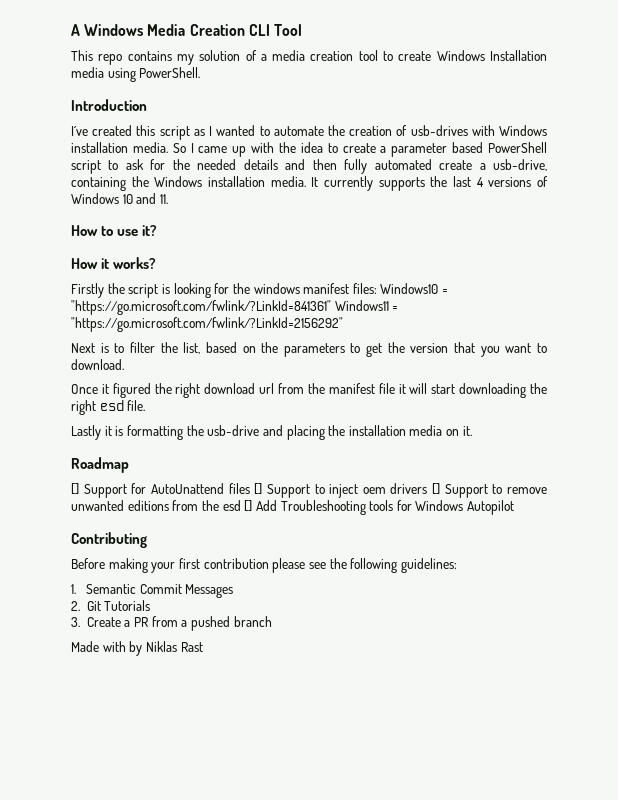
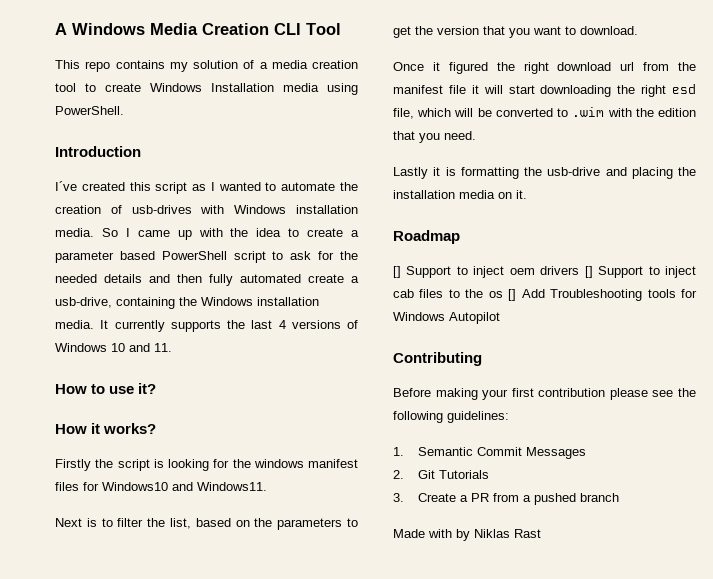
- Firstly the script is looking for the windows manifest files: Windows10 = "https://go.microsoft.com/fwlink/?LinkId=841361" Windows11 = "https://go.microsoft.com/fwlink/?LinkId=2156292"
+ Firstly the script is looking for the windows manifest files for Windows10 and Windows11.
- Once it figured the right download url from the manifest file it will start downloading the right esd file.
+ Once it figured the right download url from the manifest file it will start downloading the right esd file, which will be converted to .wim with the edition that you need.
- [] Support for AutoUnattend files [] Support to inject oem drivers [] Support to remove unwanted editions from the esd [] Add Troubleshooting tools for Windows Autopilot
+ [] Support to inject oem drivers [] Support to inject cab files to the os [] Add Troubleshooting tools for Windows Autopilot

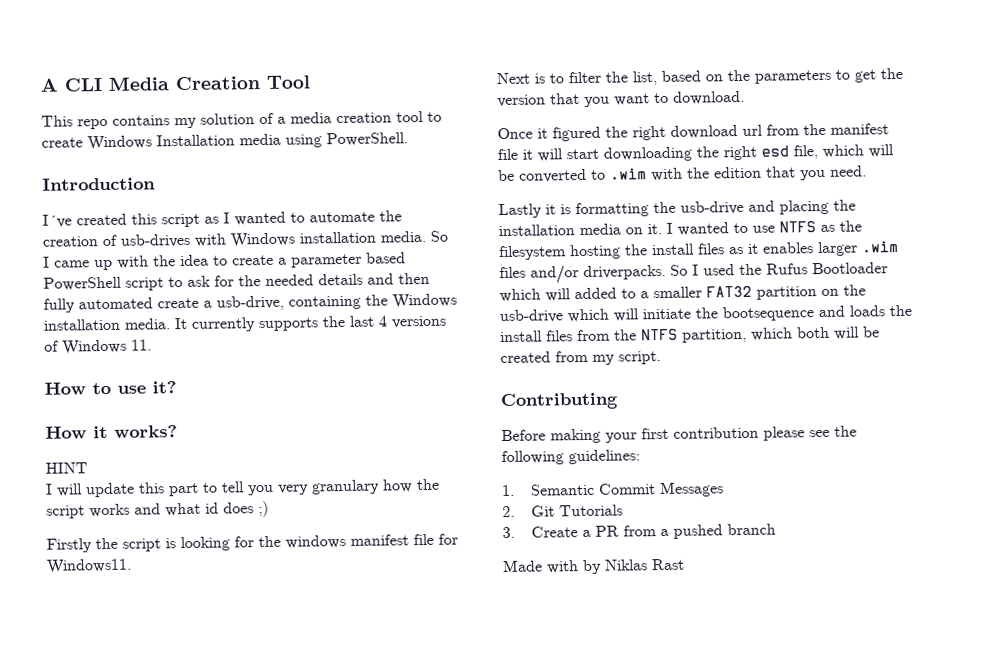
- A Windows Media Creation CLI Tool
+ A CLI Media Creation Tool
- It currently supports the last 4 versions of Windows 10 and 11.
+ It currently supports the last 4 versions of Windows 11.
+ HINT
+ I will update this part to tell you very granulary how the script works and what id does ;)
- Firstly the script is looking for the windows manifest files for Windows10 and Windows11.
+ Firstly the script is looking for the windows manifest file for Windows11.
- Lastly it is formatting the usb-drive and placing the installation media on it.
- Roadmap
- [] Support to inject oem drivers [] Support to inject cab files to the os [] Add Troubleshooting tools for Windows Autopilot
+ Lastly it is formatting the usb-drive and placing the installation media on it. I wanted to use NTFS as the filesystem hosting the install files as it enables larger .wim files and/or driverpacks. So I used the Rufus Bootloader which will added to a smaller FAT32 partition on the usb-drive which will initiate the bootsequence and loads the install files from the NTFS partition, which both will be created from my script.

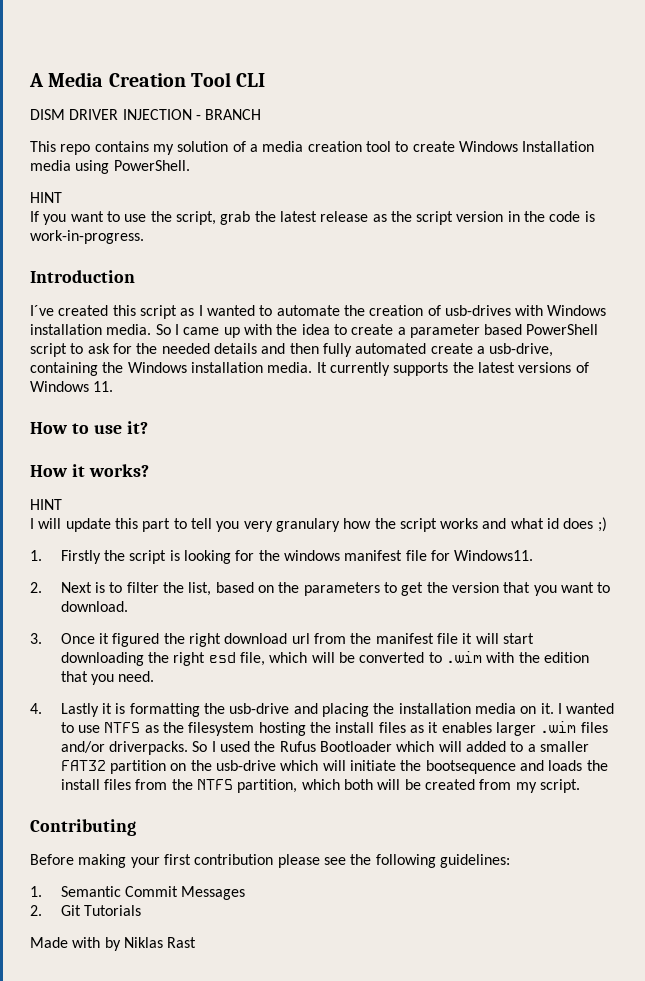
- A CLI Media Creation Tool
+ A Media Creation Tool CLI
+ DISM DRIVER INJECTION - BRANCH
  This repo contains my solution of a media creation tool to create Windows Installation media using PowerShell.
+ HINT
+ If you want to use the script, grab the latest release as the script version in the code is work-in-progress.
- It currently supports the last 4 versions of Windows 11.
+ It currently supports the latest versions of Windows 11.
- Firstly the script is looking for the windows manifest file for Windows11.
+ 1. Firstly the script is looking for the windows manifest file for Windows11.
- Next is to filter the list, based on the parameters to get the version that you want to download.
+ 2. Next is to filter the list, based on the parameters to get the version that you want to download.
- Once it figured the right download url from the manifest file it will start downloading the right esd file, which will be converted to .wim with the edition that you need.
+ 3. Once it figured the right download url from the manifest file it will start downloading the right esd file, which will be converted to .wim with the edition that you need.
- Lastly it is formatting the usb-drive and placing the installation media on it.
+ 4. Lastly it is formatting the usb-drive and placing the installation media on it.
- 3. Create a PR from a pushed branch

